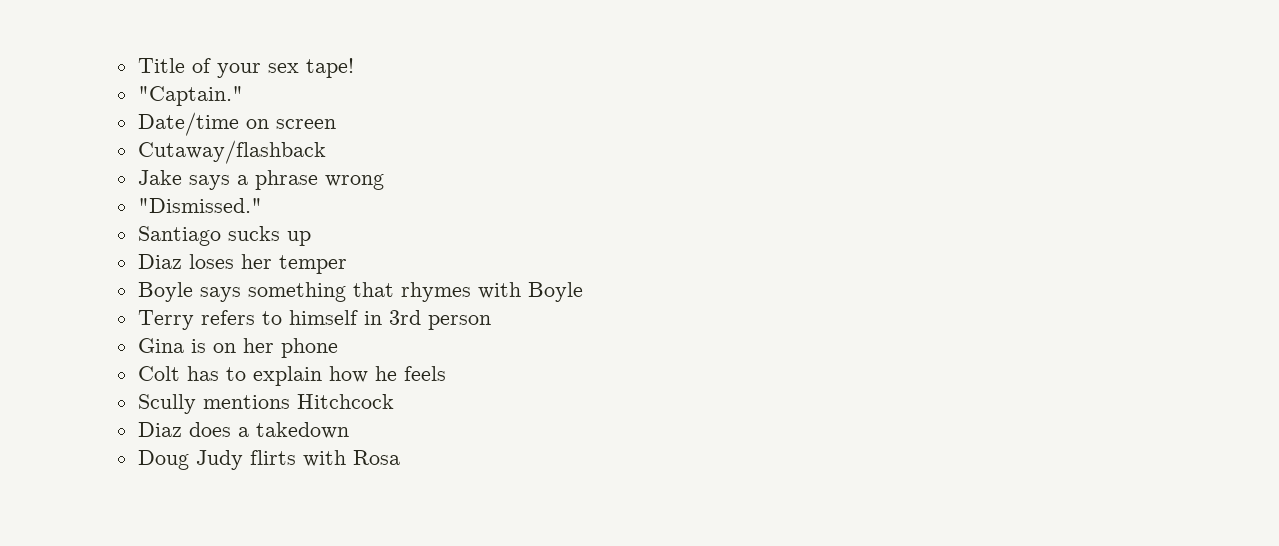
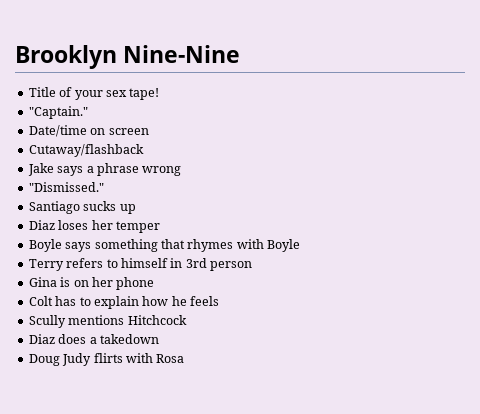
+ Brooklyn Nine-Nine

